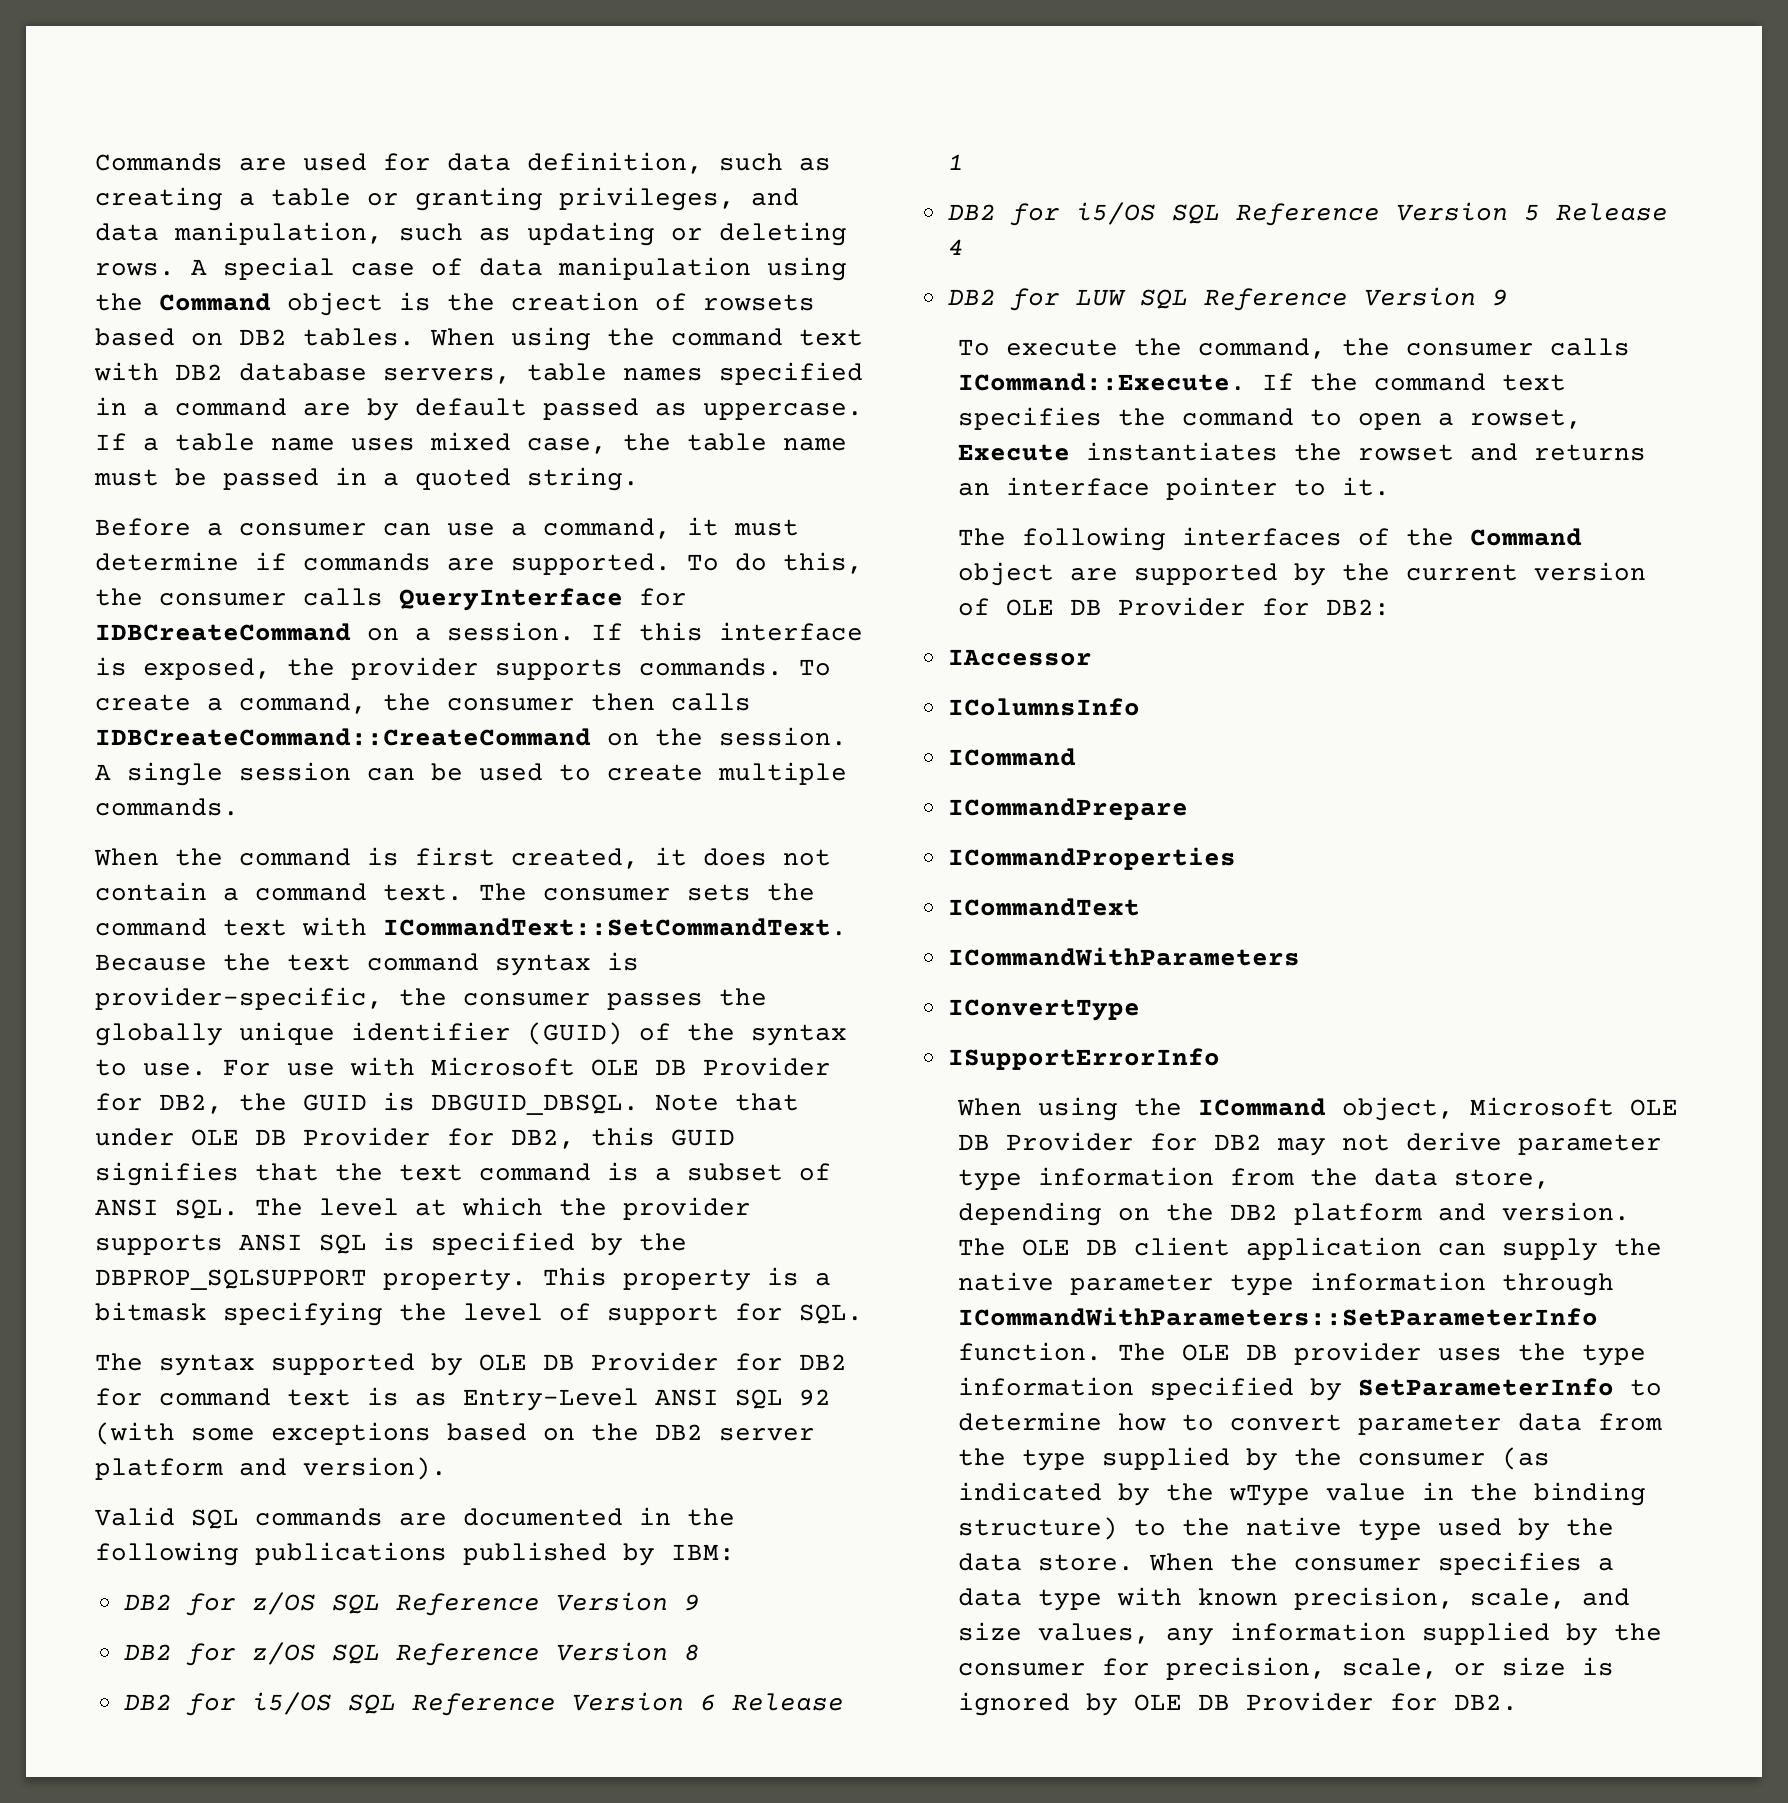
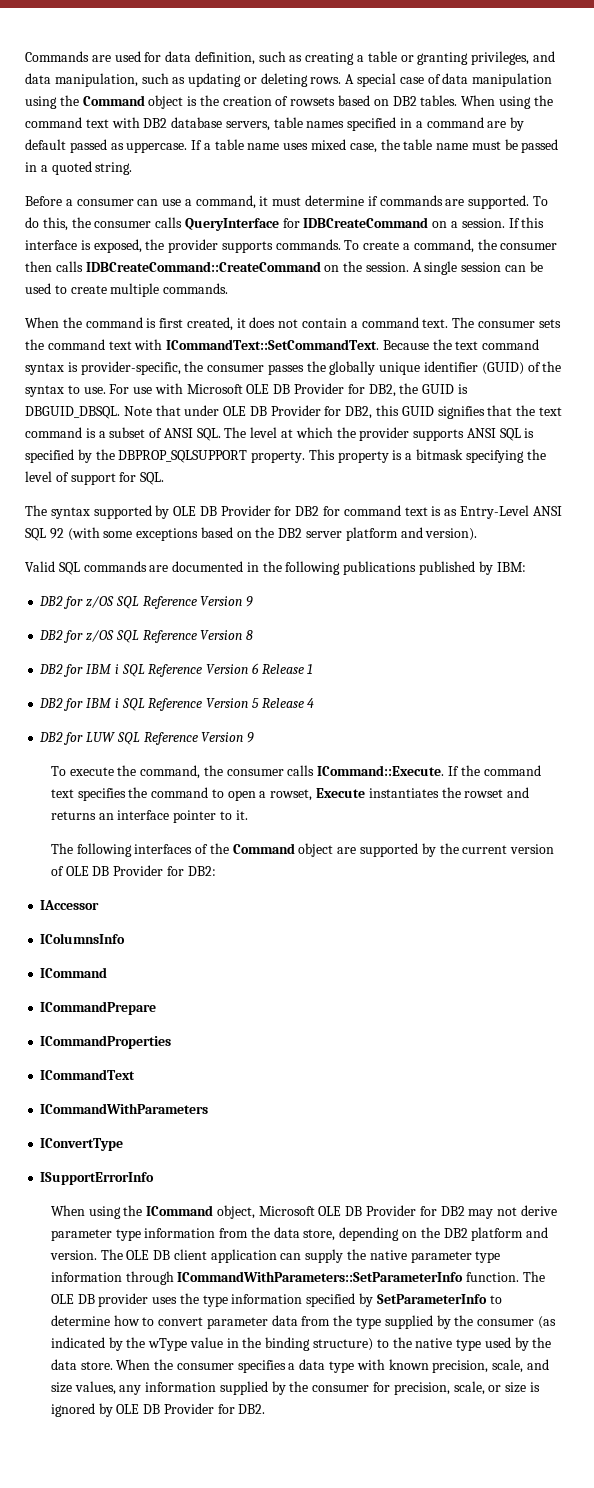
- DB2 for i5/OS SQL Reference Version 6 Release 1
+ DB2 for IBM i SQL Reference Version 6 Release 1
- DB2 for i5/OS SQL Reference Version 5 Release 4
+ DB2 for IBM i SQL Reference Version 5 Release 4

